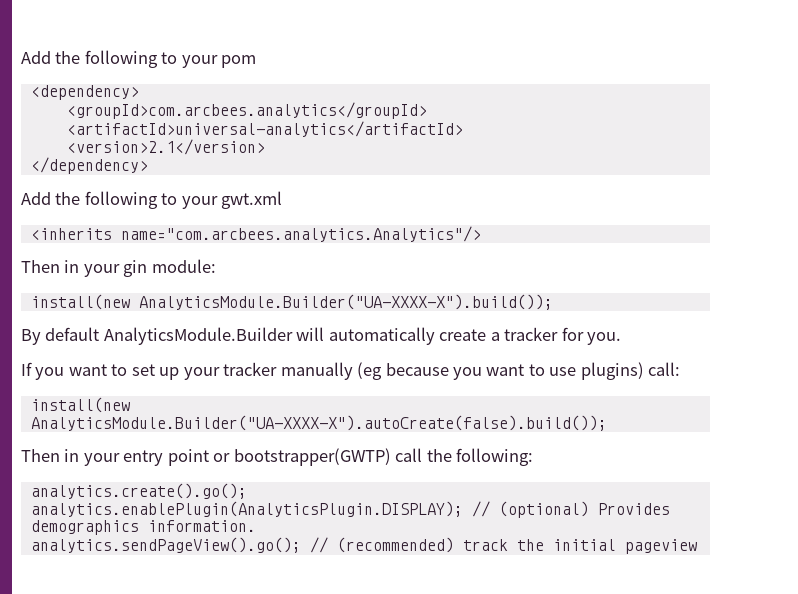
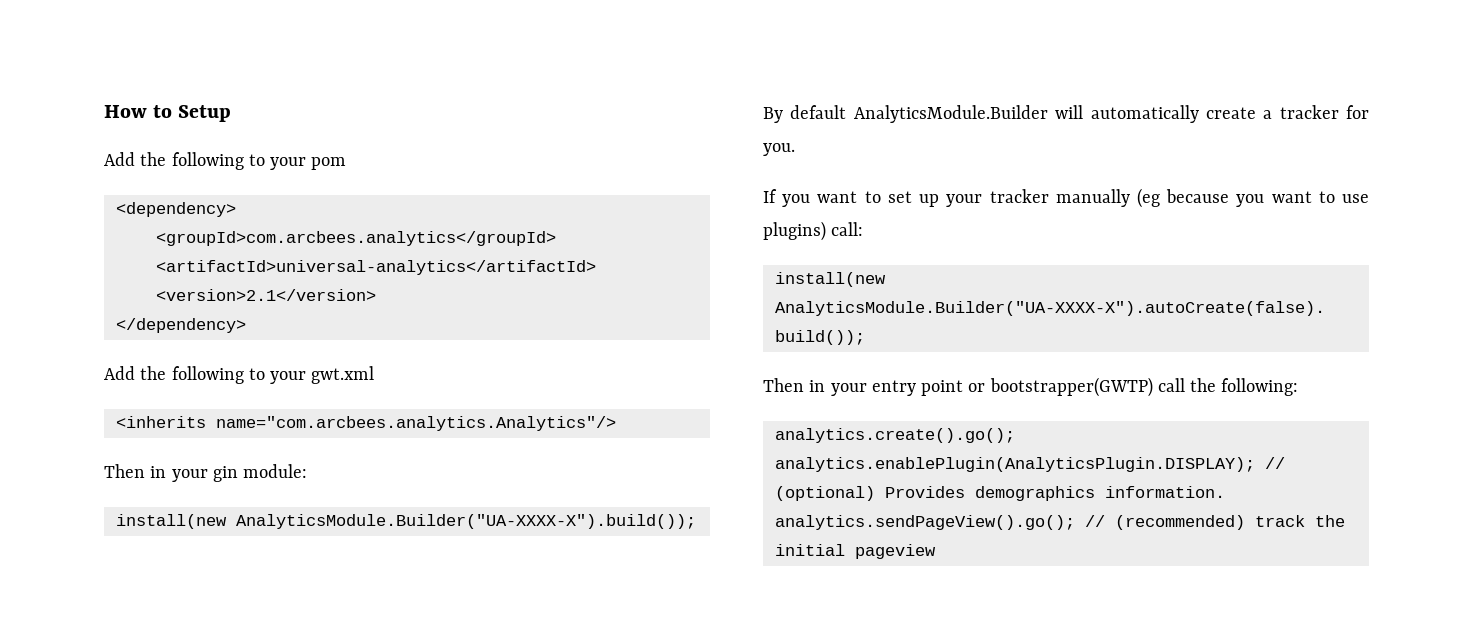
+ How to Setup

